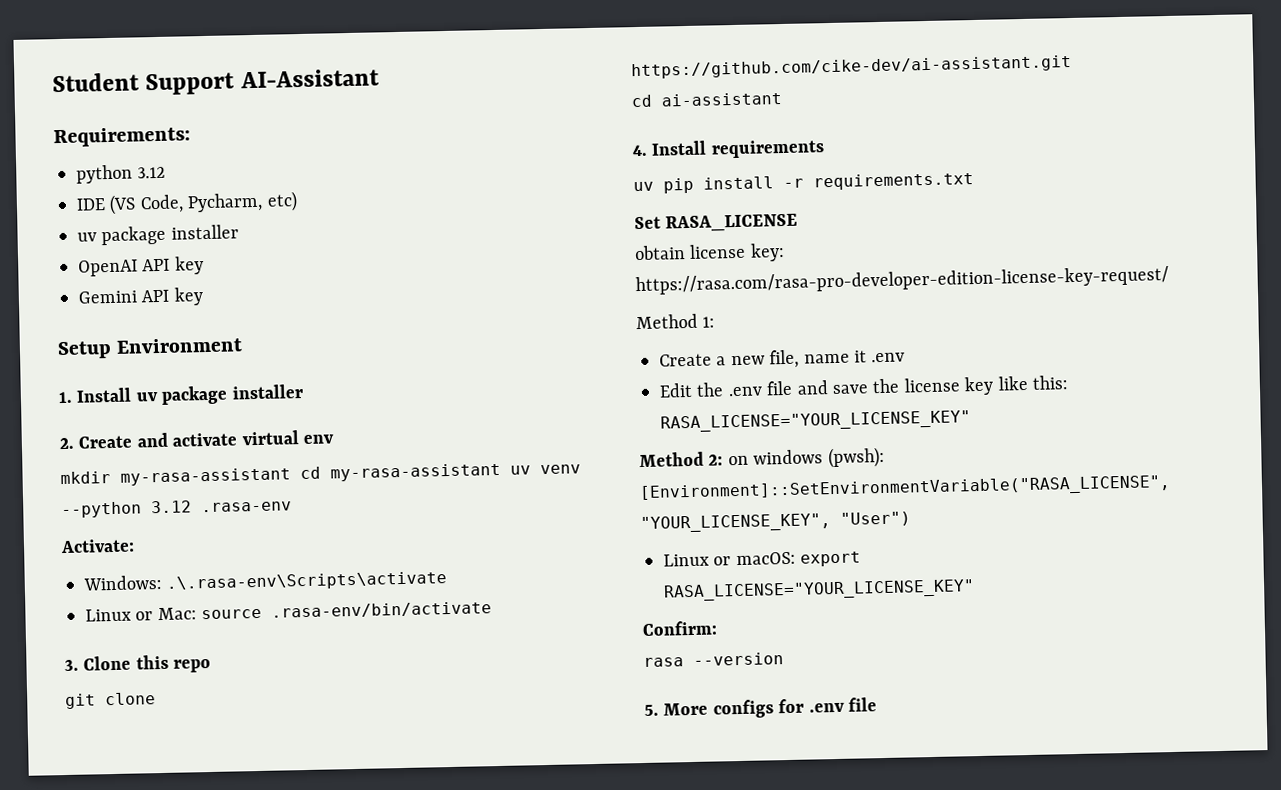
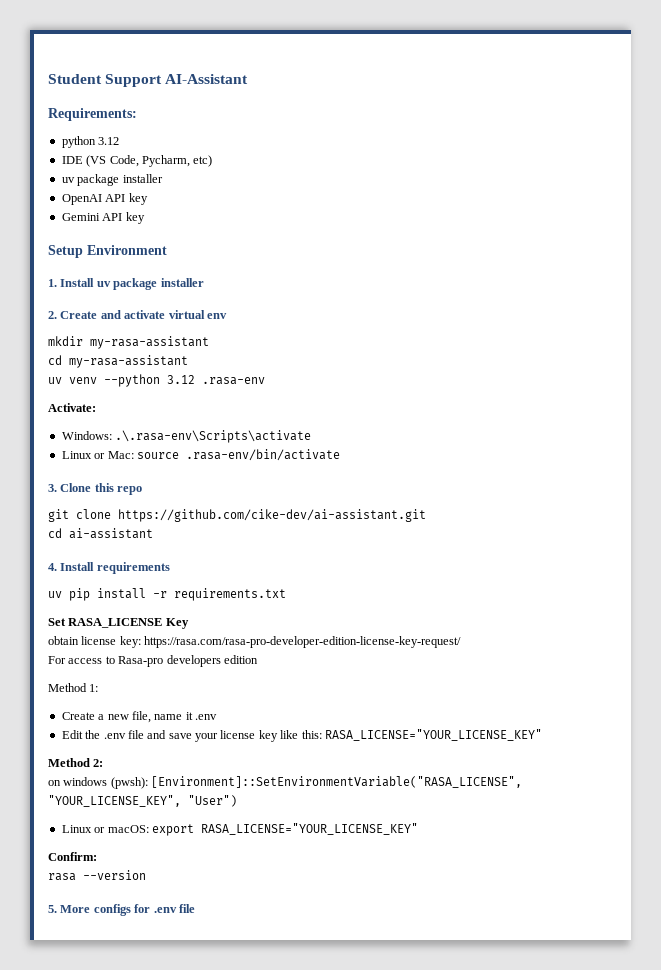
- mkdir my-rasa-assistant cd my-rasa-assistant uv venv --python 3.12 .rasa-env
+ mkdir my-rasa-assistant
+ cd my-rasa-assistant
+ uv venv --python 3.12 .rasa-env
- Set RASA_LICENSE
+ Set RASA_LICENSE Key
+ For access to Rasa-pro developers edition
- Edit the .env file and save the license key like this: RASA_LICENSE="YOUR_LICENSE_KEY"
+ Edit the .env file and save your license key like this: RASA_LICENSE="YOUR_LICENSE_KEY"
- Method 2: on windows (pwsh): [Environment]::SetEnvironmentVariable("RASA_LICENSE", "YOUR_LICENSE_KEY", "User")
+ Method 2:
+ on windows (pwsh): [Environment]::SetEnvironmentVariable("RASA_LICENSE", "YOUR_LICENSE_KEY", "User")

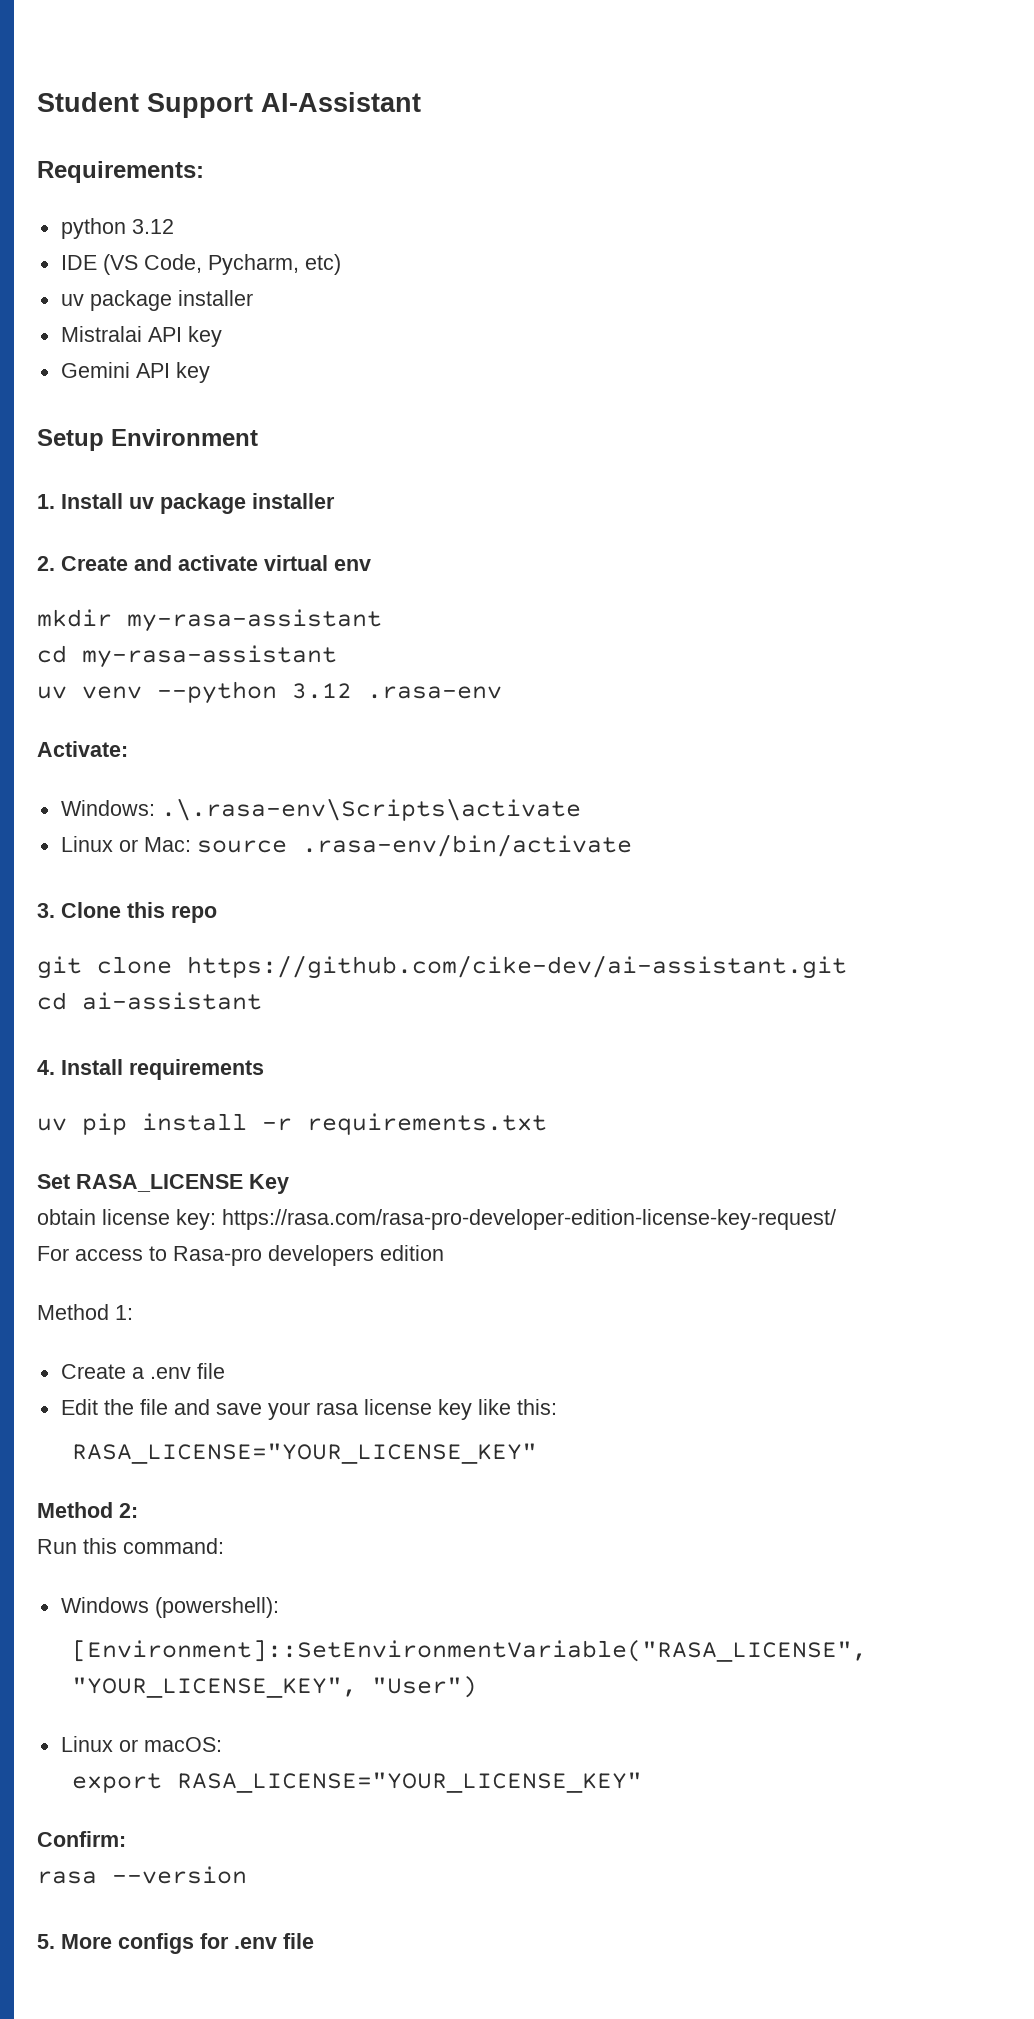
- OpenAI API key
+ Mistralai API key
- Create a new file, name it .env
+ Create a .env file
- Edit the .env file and save your license key like this: RASA_LICENSE="YOUR_LICENSE_KEY"
+ Edit the file and save your rasa license key like this:
+ RASA_LICENSE="YOUR_LICENSE_KEY"
- on windows (pwsh): [Environment]::SetEnvironmentVariable("RASA_LICENSE", "YOUR_LICENSE_KEY", "User")
+ Run this command:
+ Windows (powershell):
+ [Environment]::SetEnvironmentVariable("RASA_LICENSE", "YOUR_LICENSE_KEY", "User")
- Linux or macOS: export RASA_LICENSE="YOUR_LICENSE_KEY"
+ Linux or macOS:
+ export RASA_LICENSE="YOUR_LICENSE_KEY"

